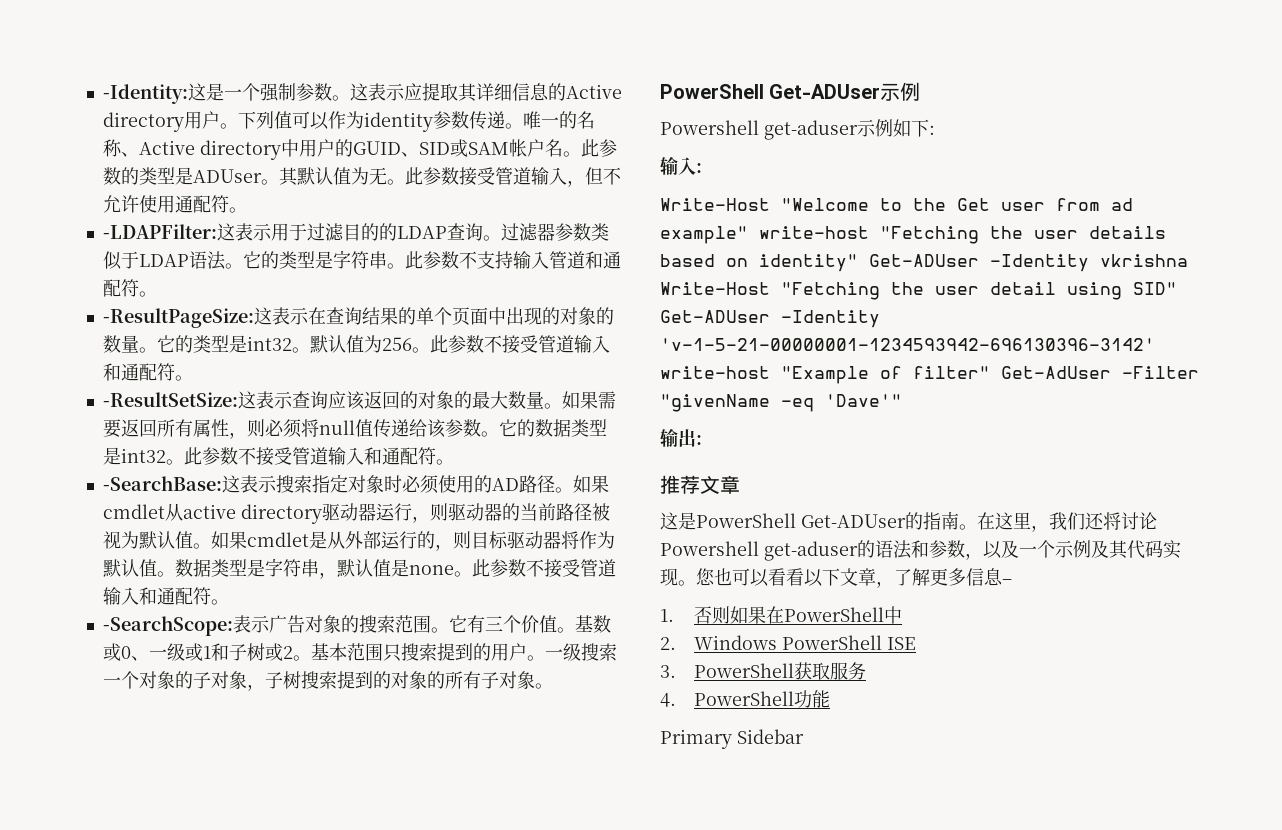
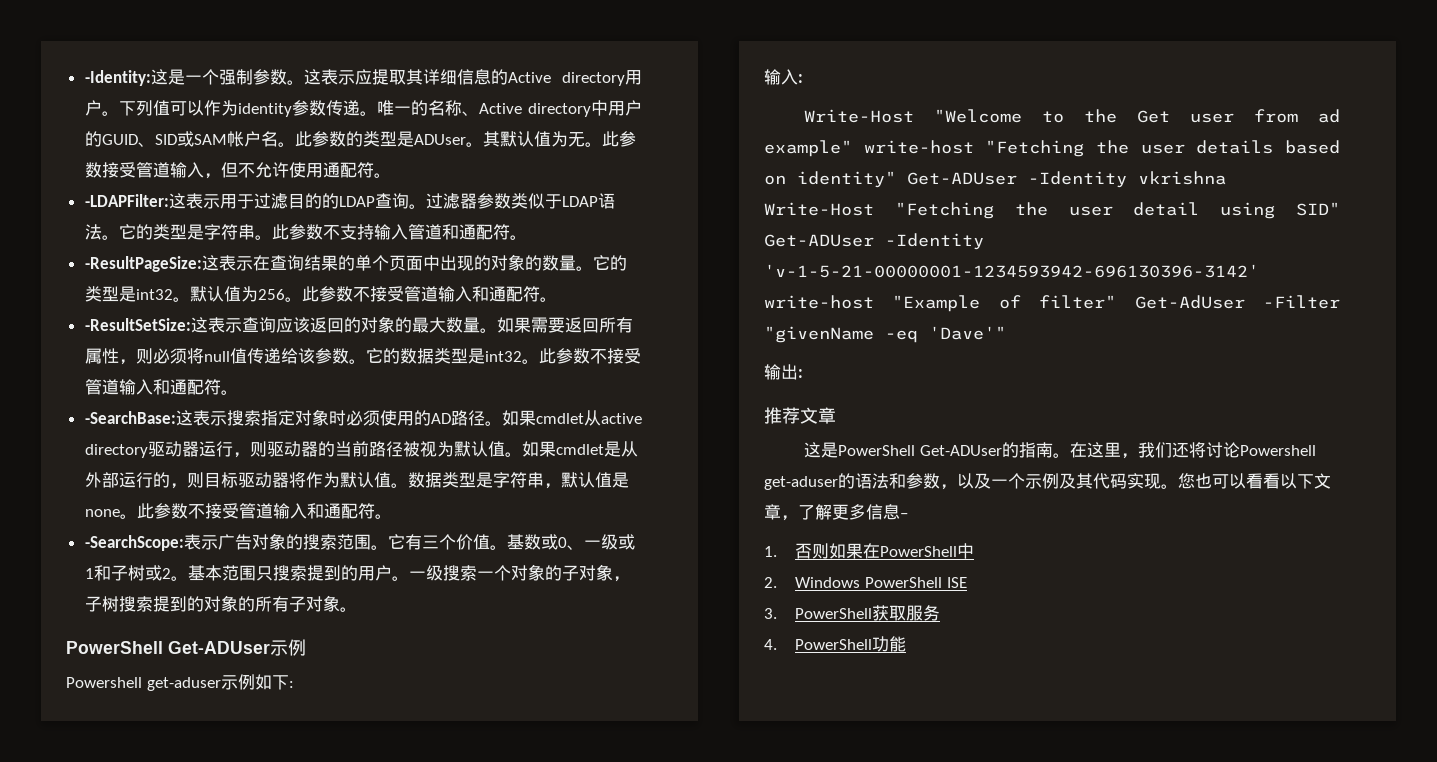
- Primary Sidebar

